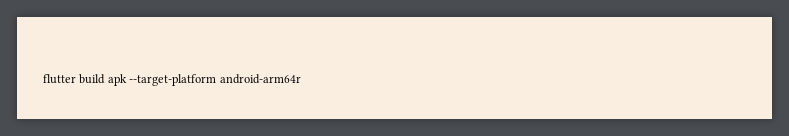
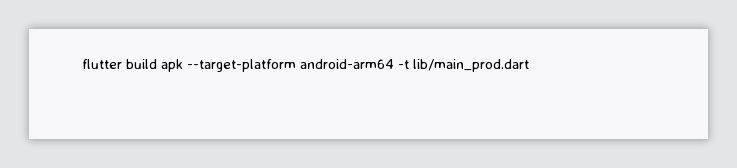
- flutter build apk --target-platform android-arm64r
+ flutter build apk --target-platform android-arm64 -t lib/main_prod.dart

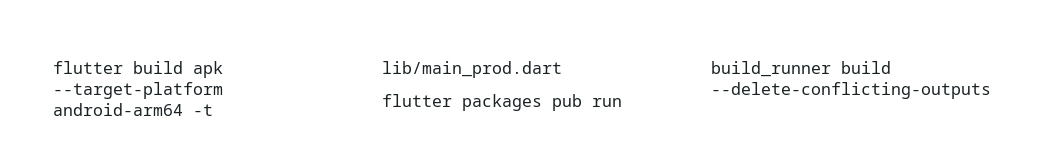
+ flutter packages pub run build_runner build --delete-conflicting-outputs

